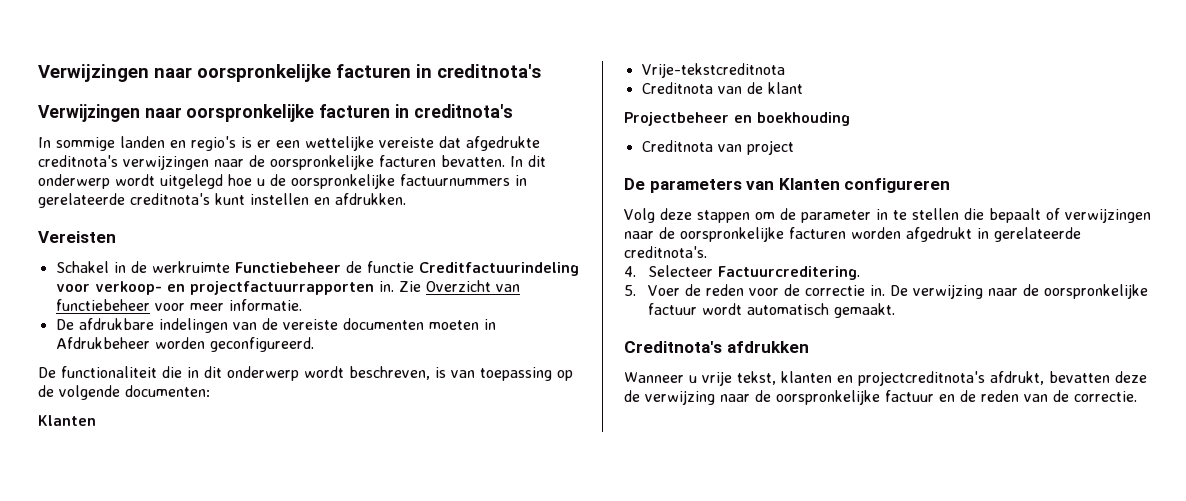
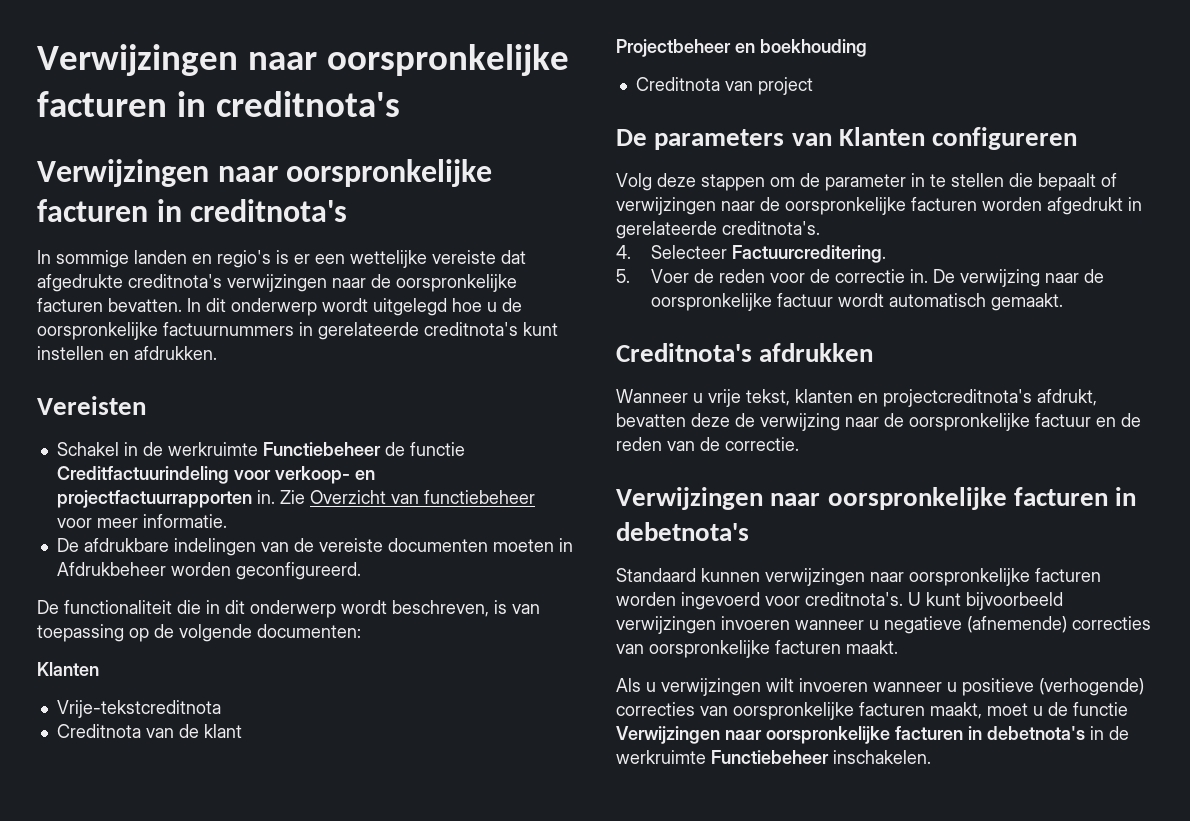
  Wanneer u vrije tekst, klanten en projectcreditnota's afdrukt, bevatten deze de verwijzing naar de oorspronkelijke factuur en de reden van de correctie.
+ Verwijzingen naar oorspronkelijke facturen in debetnota's
+ Standaard kunnen verwijzingen naar oorspronkelijke facturen worden ingevoerd voor creditnota's. U kunt bijvoorbeeld verwijzingen invoeren wanneer u negatieve (afnemende) correcties van oorspronkelijke facturen maakt.
+ Als u verwijzingen wilt invoeren wanneer u positieve (verhogende) correcties van oorspronkelijke facturen maakt, moet u de functie Verwijzingen naar oorspronkelijke facturen in debetnota's in de werkruimte Functiebeheer inschakelen.

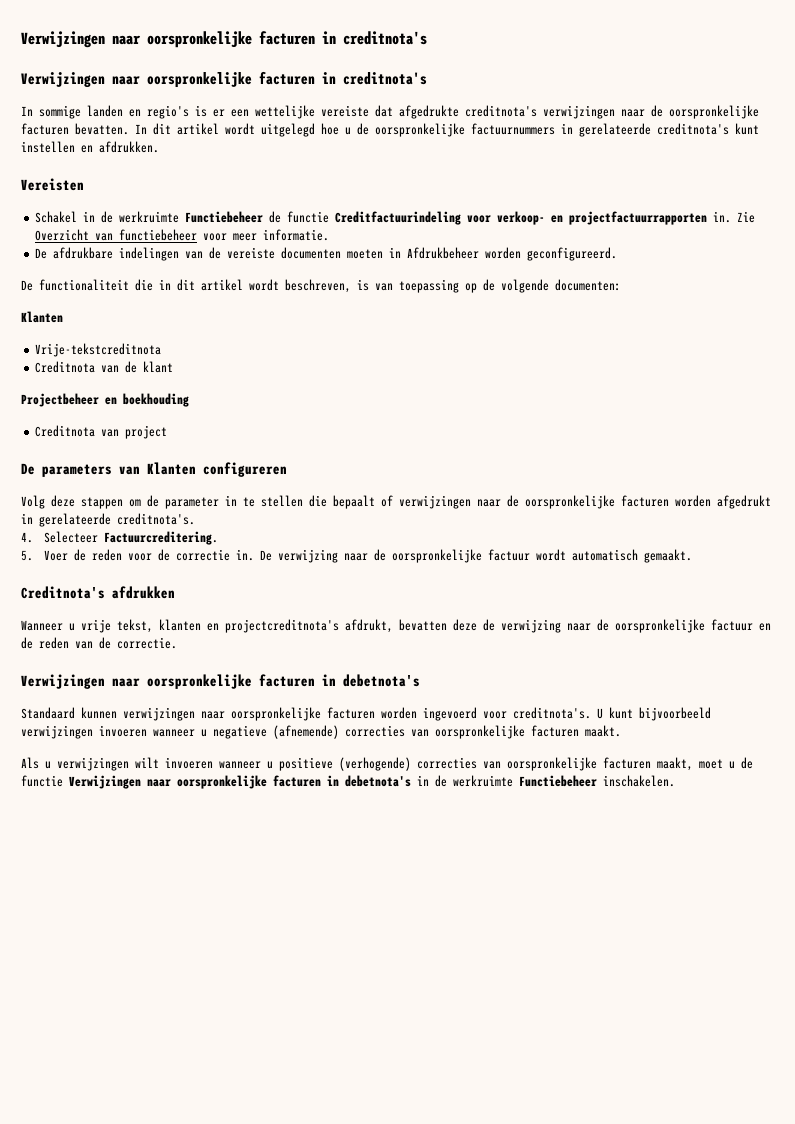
- In dit onderwerp wordt uitgelegd hoe u de oorspronkelijke factuurnummers in gerelateerde creditnota's kunt instellen en afdrukken.
+ In dit artikel wordt uitgelegd hoe u de oorspronkelijke factuurnummers in gerelateerde creditnota's kunt instellen en afdrukken.
- De functionaliteit die in dit onderwerp wordt beschreven, is van toepassing op de volgende documenten:
+ De functionaliteit die in dit artikel wordt beschreven, is van toepassing op de volgende documenten:

